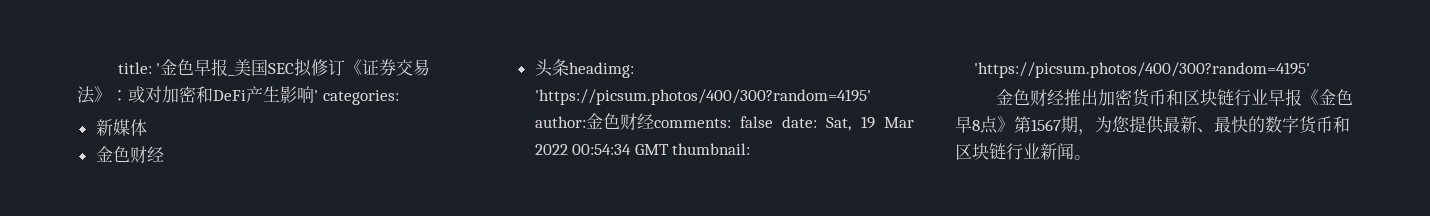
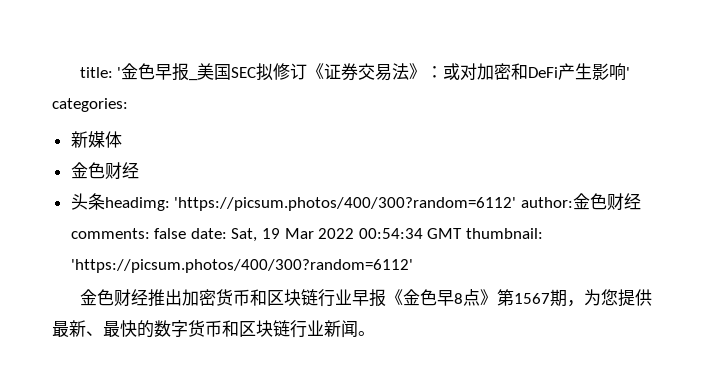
- 头条headimg: 'https://picsum.photos/400/300?random=4195' author:金色财经comments: false date: Sat, 19 Mar 2022 00:54:34 GMT thumbnail: 'https://picsum.photos/400/300?random=4195'
+ 头条headimg: 'https://picsum.photos/400/300?random=6112' author:金色财经comments: false date: Sat, 19 Mar 2022 00:54:34 GMT thumbnail: 'https://picsum.photos/400/300?random=6112'

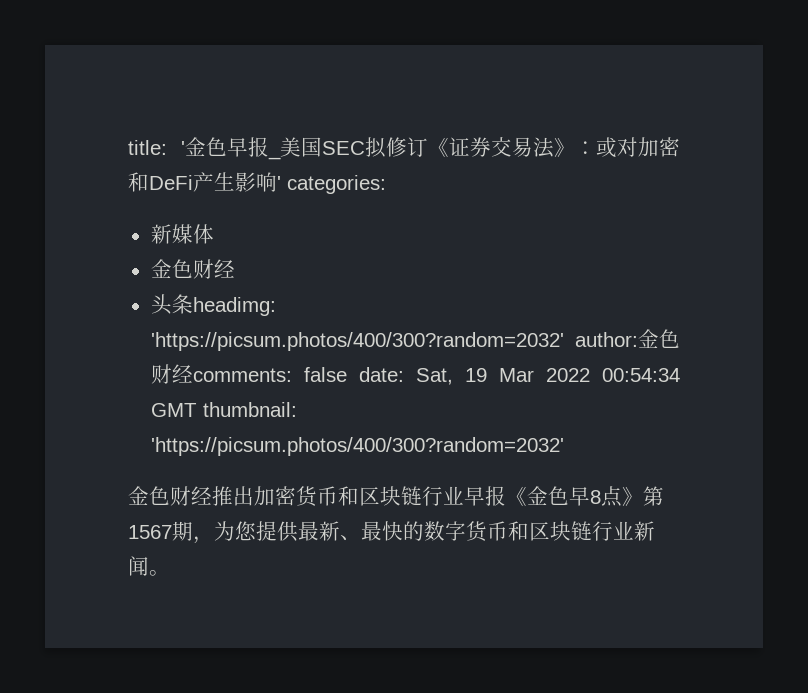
- 头条headimg: 'https://picsum.photos/400/300?random=6112' author:金色财经comments: false date: Sat, 19 Mar 2022 00:54:34 GMT thumbnail: 'https://picsum.photos/400/300?random=6112'
+ 头条headimg: 'https://picsum.photos/400/300?random=2032' author:金色财经comments: false date: Sat, 19 Mar 2022 00:54:34 GMT thumbnail: 'https://picsum.photos/400/300?random=2032'

